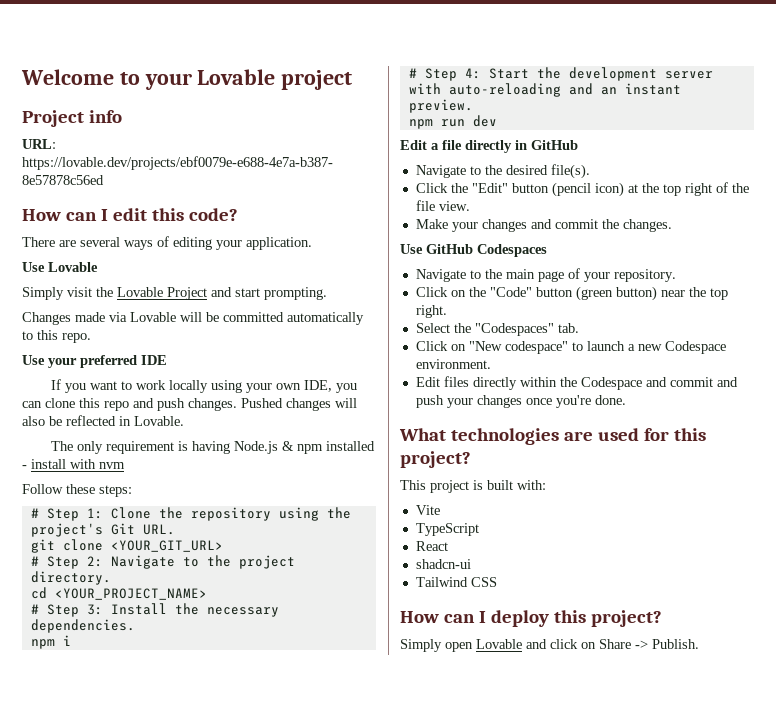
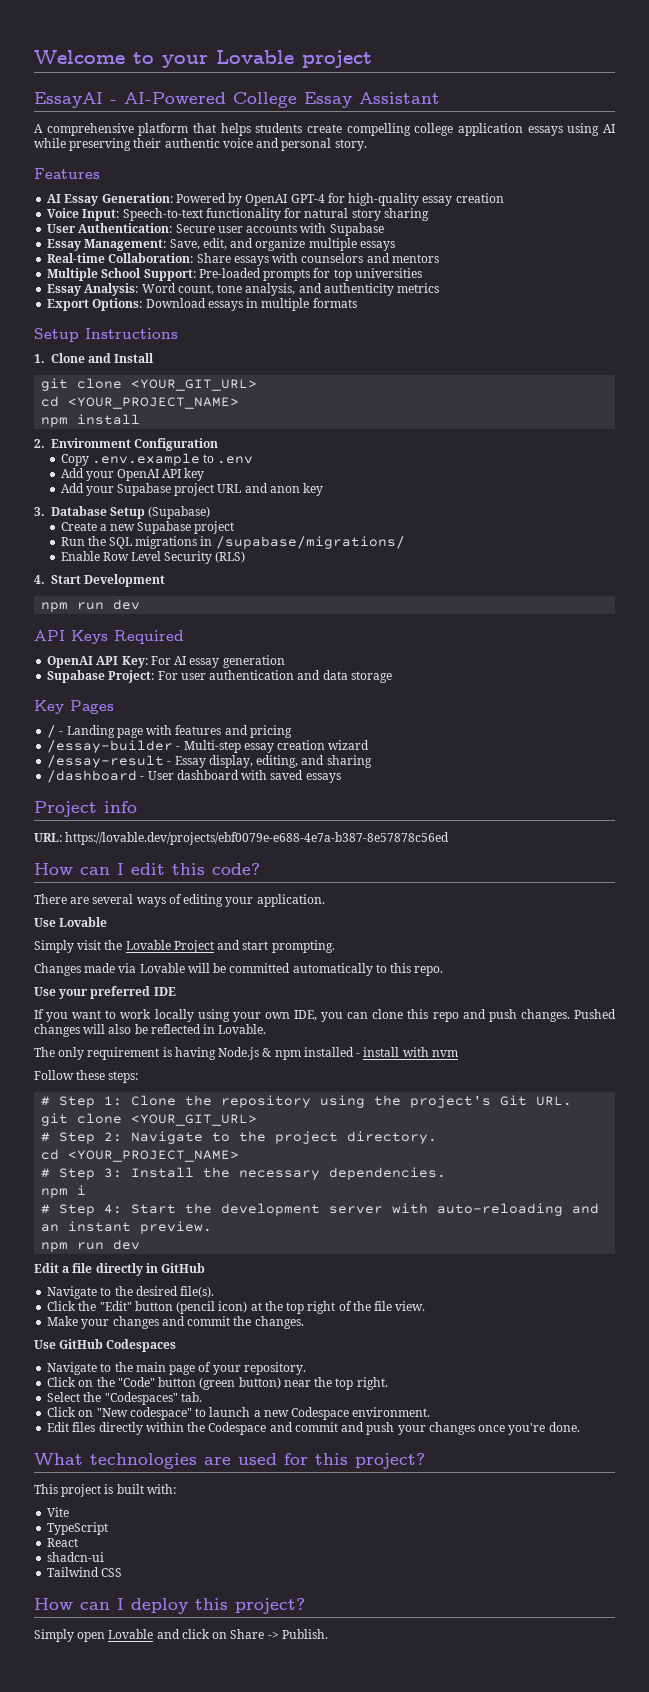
+ EssayAI - AI-Powered College Essay Assistant
+ A comprehensive platform that helps students create compelling college application essays using AI while preserving their authentic voice and personal story.
+ Features
+ AI Essay Generation: Powered by OpenAI GPT-4 for high-quality essay creation
+ Voice Input: Speech-to-text functionality for natural story sharing
+ User Authentication: Secure user accounts with Supabase
+ Essay Management: Save, edit, and organize multiple essays
+ Real-time Collaboration: Share essays with counselors and mentors
+ Multiple School Support: Pre-loaded prompts for top universities
+ Essay Analysis: Word count, tone analysis, and authenticity metrics
+ Export Options: Download essays in multiple formats
+ Setup Instructions
+ 1. Clone and Install
+ git clone <YOUR_GIT_URL>
+ cd <YOUR_PROJECT_NAME>
+ npm install
+ 2. Environment Configuration
+ Copy .env.example to .env
+ Add your OpenAI API key
+ Add your Supabase project URL and anon key
+ 3. Database Setup (Supabase)
+ Create a new Supabase project
+ Run the SQL migrations in /supabase/migrations/
+ Enable Row Level Security (RLS)
+ 4. Start Development
+ npm run dev
+ API Keys Required
+ OpenAI API Key: For AI essay generation
+ Supabase Project: For user authentication and data storage
+ Key Pages
+ / - Landing page with features and pricing
+ /essay-builder - Multi-step essay creation wizard
+ /essay-result - Essay display, editing, and sharing
+ /dashboard - User dashboard with saved essays

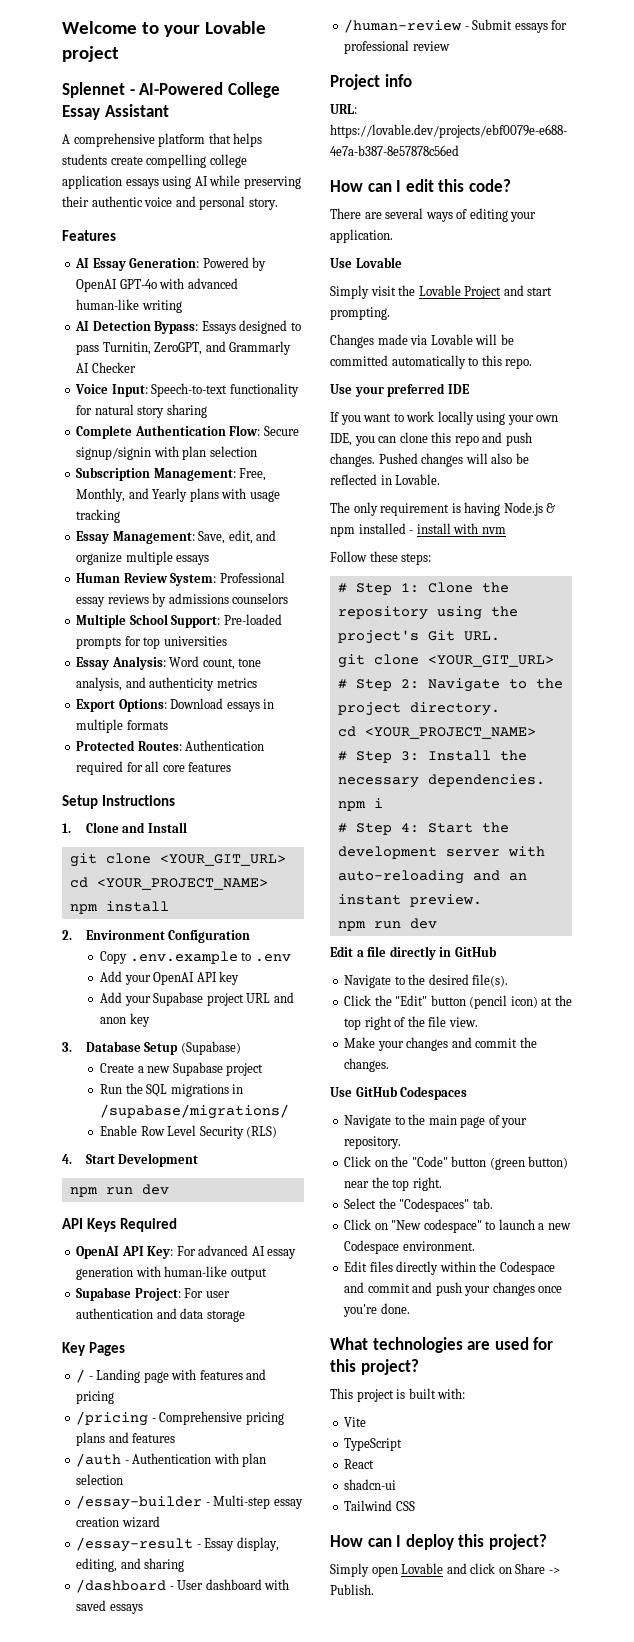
- EssayAI - AI-Powered College Essay Assistant
+ Splennet - AI-Powered College Essay Assistant
- AI Essay Generation: Powered by OpenAI GPT-4 for high-quality essay creation
+ AI Essay Generation: Powered by OpenAI GPT-4o with advanced human-like writing
+ AI Detection Bypass: Essays designed to pass Turnitin, ZeroGPT, and Grammarly AI Checker
- User Authentication: Secure user accounts with Supabase
+ Complete Authentication Flow: Secure signup/signin with plan selection
+ Subscription Management: Free, Monthly, and Yearly plans with usage tracking
- Real-time Collaboration: Share essays with counselors and mentors
+ Human Review System: Professional essay reviews by admissions counselors
+ Protected Routes: Authentication required for all core features
- OpenAI API Key: For AI essay generation
+ OpenAI API Key: For advanced AI essay generation with human-like output
+ /pricing - Comprehensive pricing plans and features
+ /auth - Authentication with plan selection
+ /human-review - Submit essays for professional review

